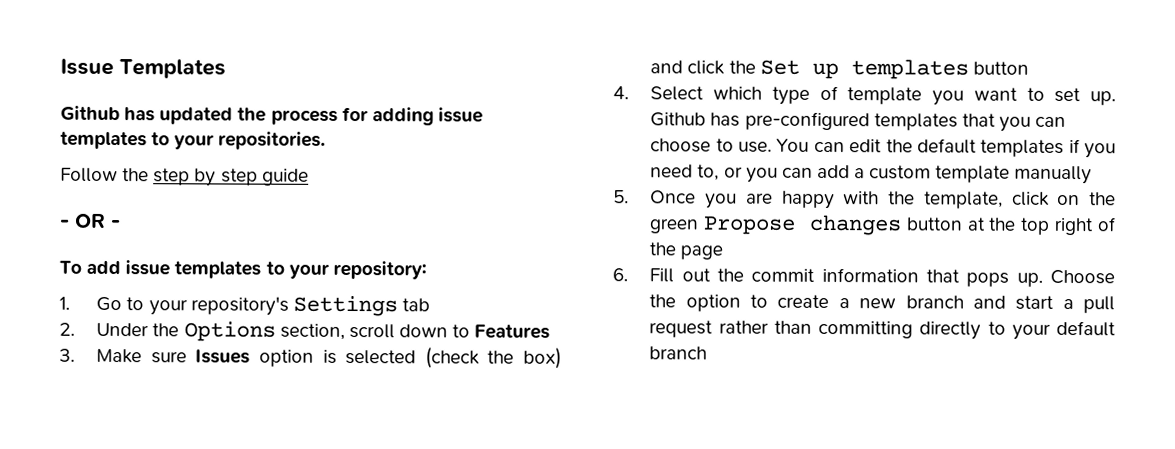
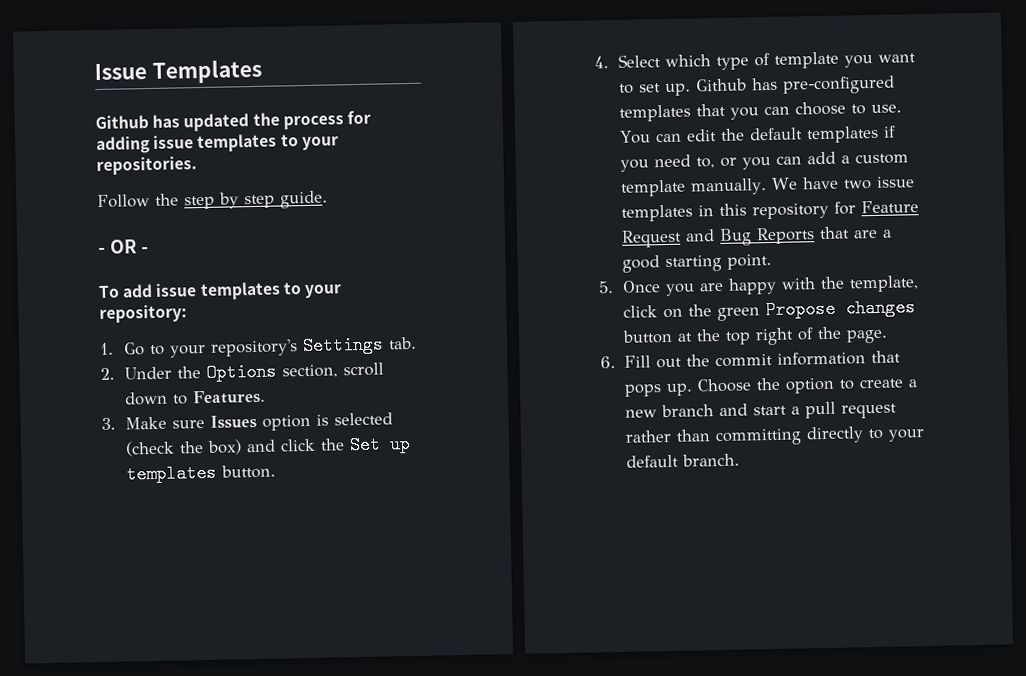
- Follow the step by step guide
+ Follow the step by step guide.
- 1. Go to your repository's Settings tab
+ 1. Go to your repository's Settings tab.
- 2. Under the Options section, scroll down to Features
+ 2. Under the Options section, scroll down to Features.
- 3. Make sure Issues option is selected (check the box) and click the Set up templates button
+ 3. Make sure Issues option is selected (check the box) and click the Set up templates button.
- You can edit the default templates if you need to, or you can add a custom template manually
+ You can edit the default templates if you need to, or you can add a custom template manually. We have two issue templates in this repository for Feature Request and Bug Reports that are a good starting point.
- 5. Once you are happy with the template, click on the green Propose changes button at the top right of the page
+ 5. Once you are happy with the template, click on the green Propose changes button at the top right of the page.
- Choose the option to create a new branch and start a pull request rather than committing directly to your default branch
+ Choose the option to create a new branch and start a pull request rather than committing directly to your default branch.

